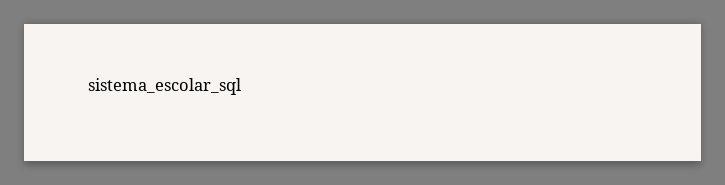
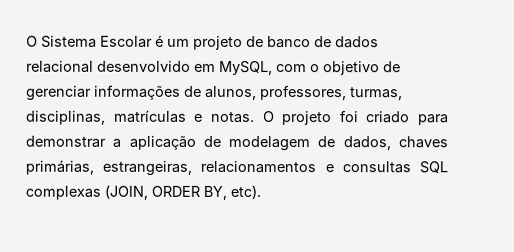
- sistema_escolar_sql
+ O Sistema Escolar é um projeto de banco de dados relacional desenvolvido em MySQL, com o objetivo de gerenciar informações de alunos, professores, turmas, disciplinas, matrículas e notas. O projeto foi criado para demonstrar a aplicação de modelagem de dados, chaves primárias, estrangeiras, relacionamentos e consultas SQL complexas (JOIN, ORDER BY, etc).

